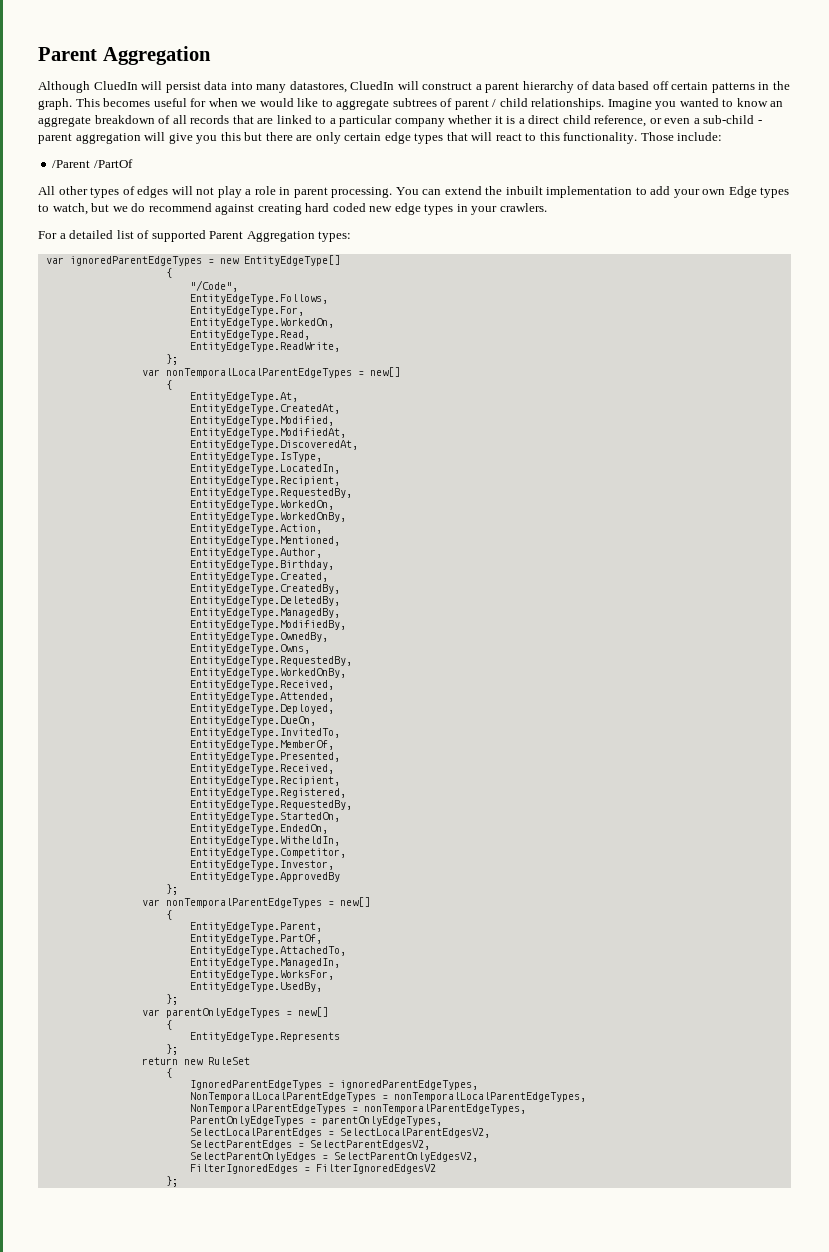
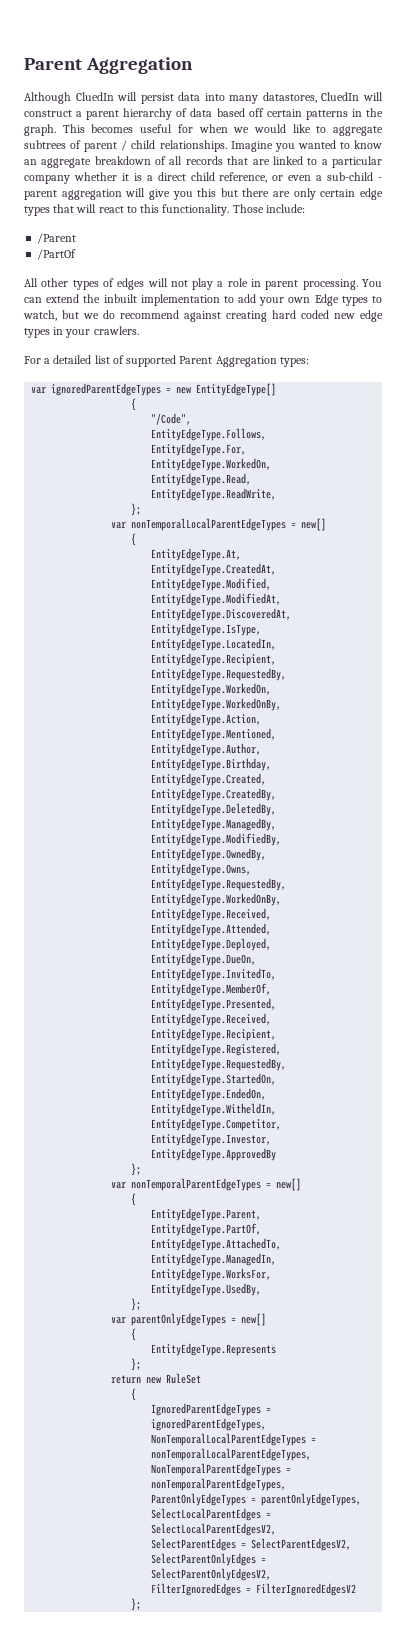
- /Parent /PartOf
+ /Parent
+ /PartOf

